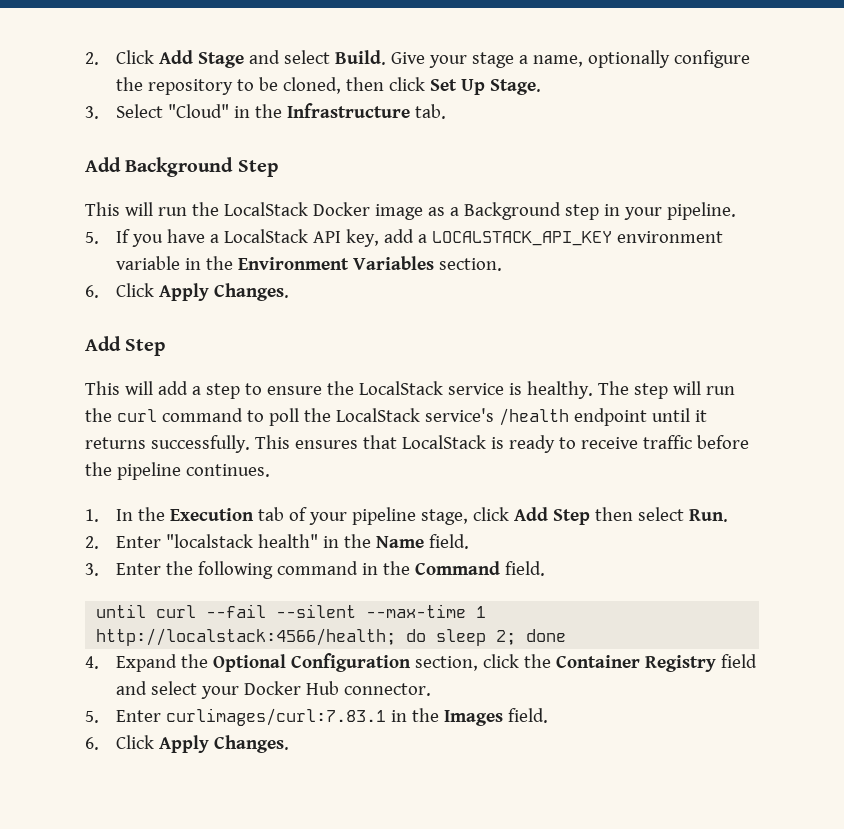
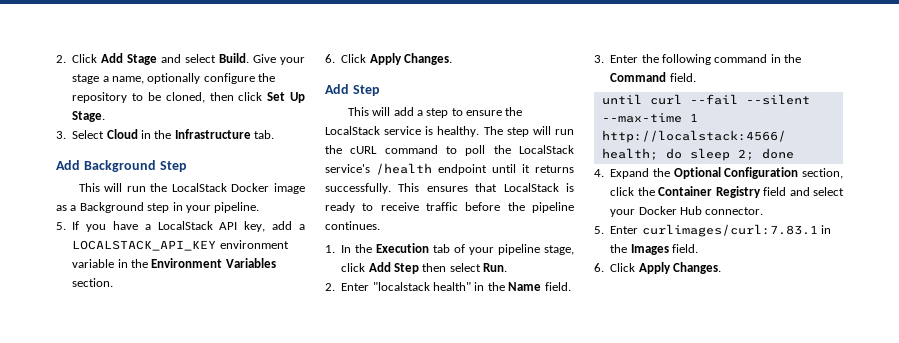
- 3. Select "Cloud" in the Infrastructure tab.
+ 3. Select Cloud in the Infrastructure tab.
- The step will run the curl command to poll the LocalStack service's /health endpoint until it returns successfully.
+ The step will run the cURL command to poll the LocalStack service's /health endpoint until it returns successfully.

